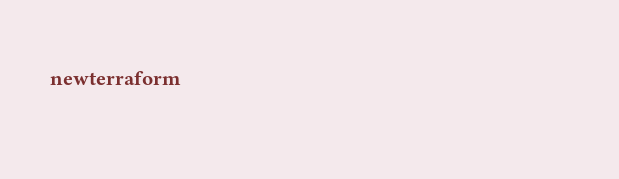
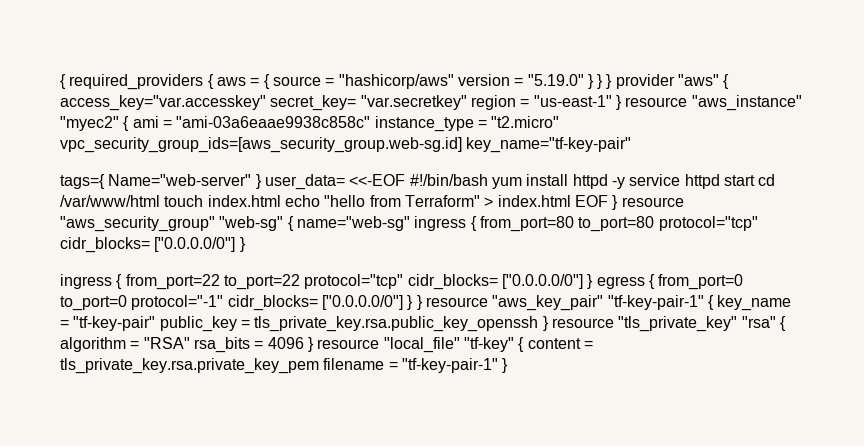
- newterraform
+ { required_providers { aws = { source = "hashicorp/aws" version = "5.19.0" } } } provider "aws" { access_key="var.accesskey" secret_key= "var.secretkey" region = "us-east-1" } resource "aws_instance" "myec2" { ami = "ami-03a6eaae9938c858c" instance_type = "t2.micro" vpc_security_group_ids=[aws_security_group.web-sg.id] key_name="tf-key-pair"
+ tags={ Name="web-server" } user_data= <<-EOF #!/bin/bash yum install httpd -y service httpd start cd /var/www/html touch index.html echo "hello from Terraform" > index.html EOF } resource "aws_security_group" "web-sg" { name="web-sg" ingress { from_port=80 to_port=80 protocol="tcp" cidr_blocks= ["0.0.0.0/0"] }
+ ingress { from_port=22 to_port=22 protocol="tcp" cidr_blocks= ["0.0.0.0/0"] } egress { from_port=0 to_port=0 protocol="-1" cidr_blocks= ["0.0.0.0/0"] } } resource "aws_key_pair" "tf-key-pair-1" { key_name = "tf-key-pair" public_key = tls_private_key.rsa.public_key_openssh } resource "tls_private_key" "rsa" { algorithm = "RSA" rsa_bits = 4096 } resource "local_file" "tf-key" { content = tls_private_key.rsa.private_key_pem filename = "tf-key-pair-1" }

